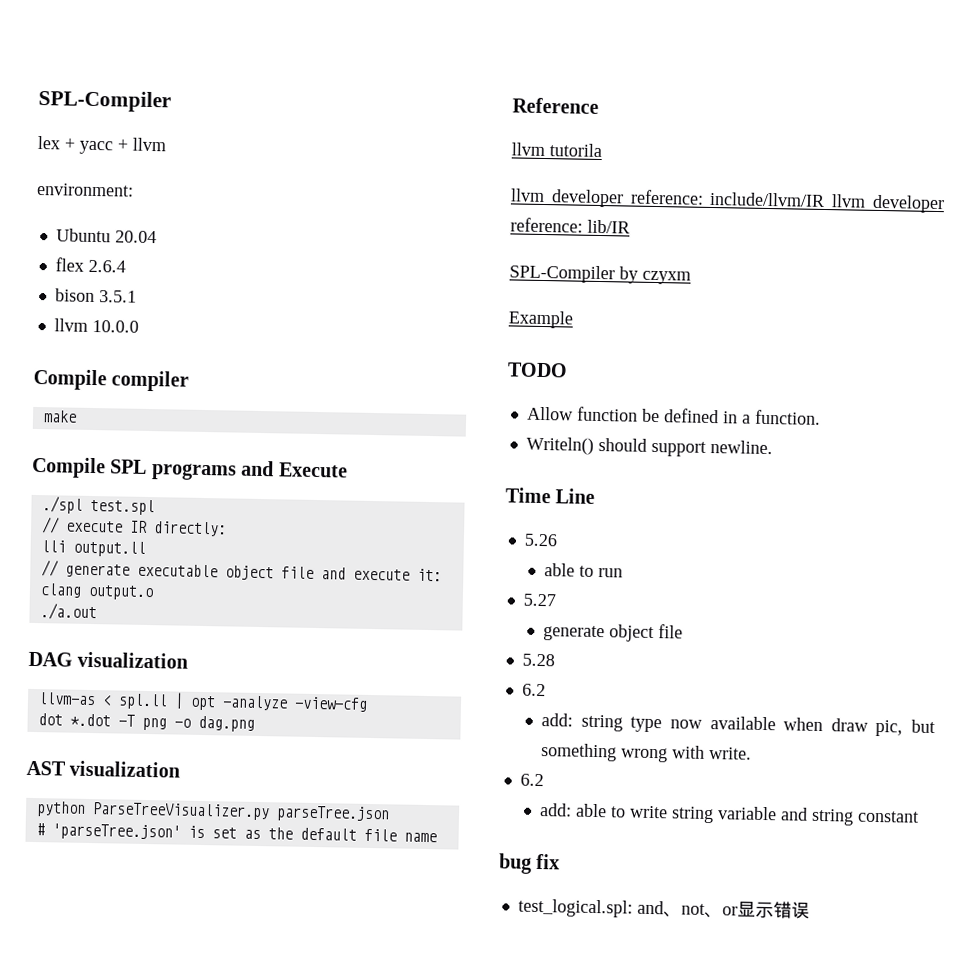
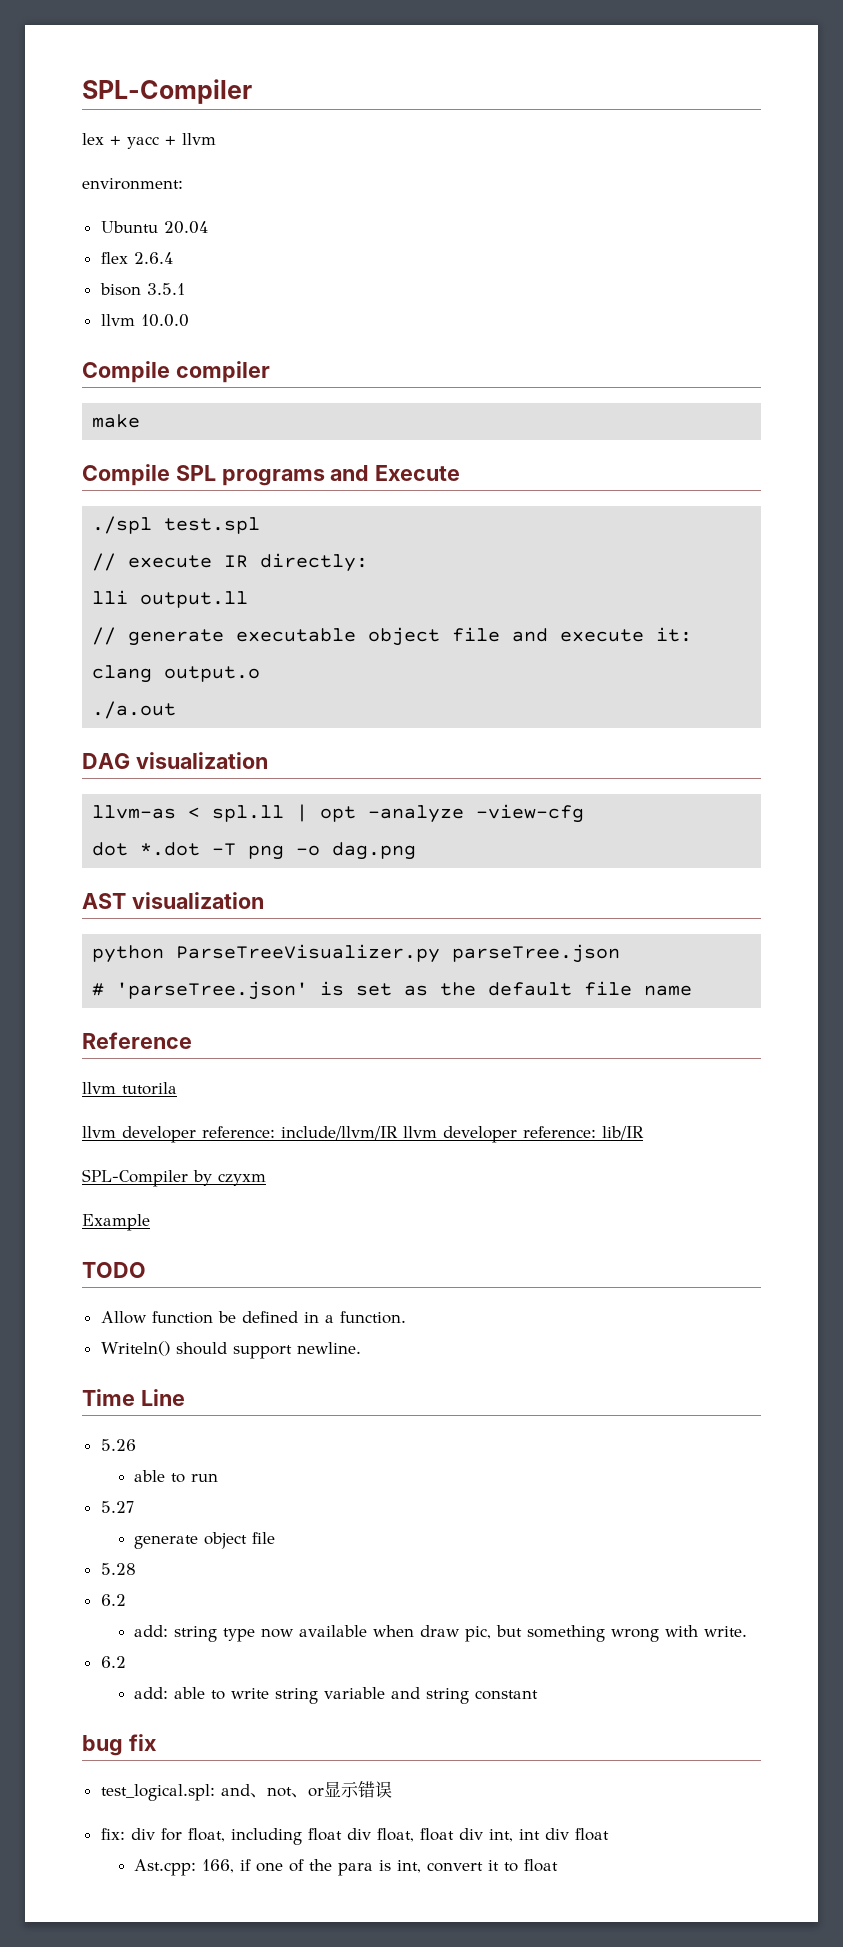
+ fix: div for float, including float div float, float div int, int div float
+ Ast.cpp: 166, if one of the para is int, convert it to float

